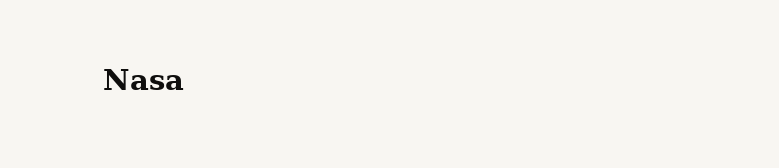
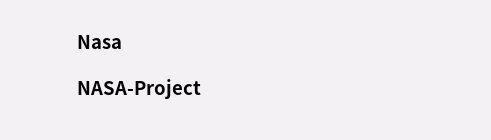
+ NASA-Project

